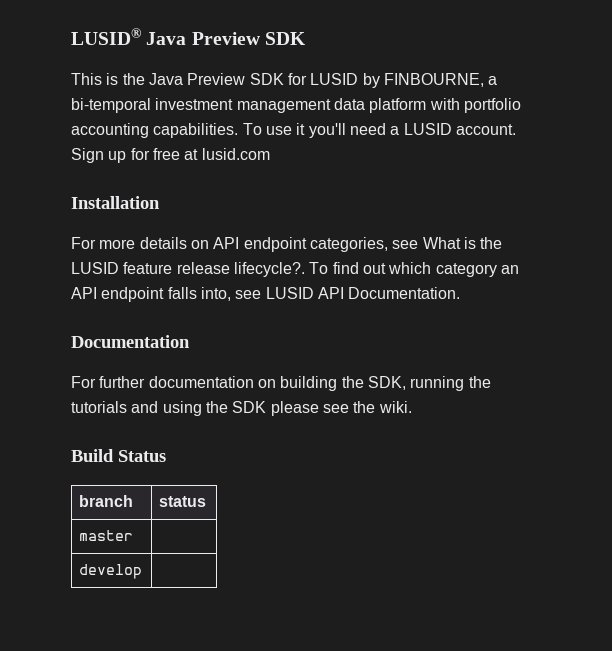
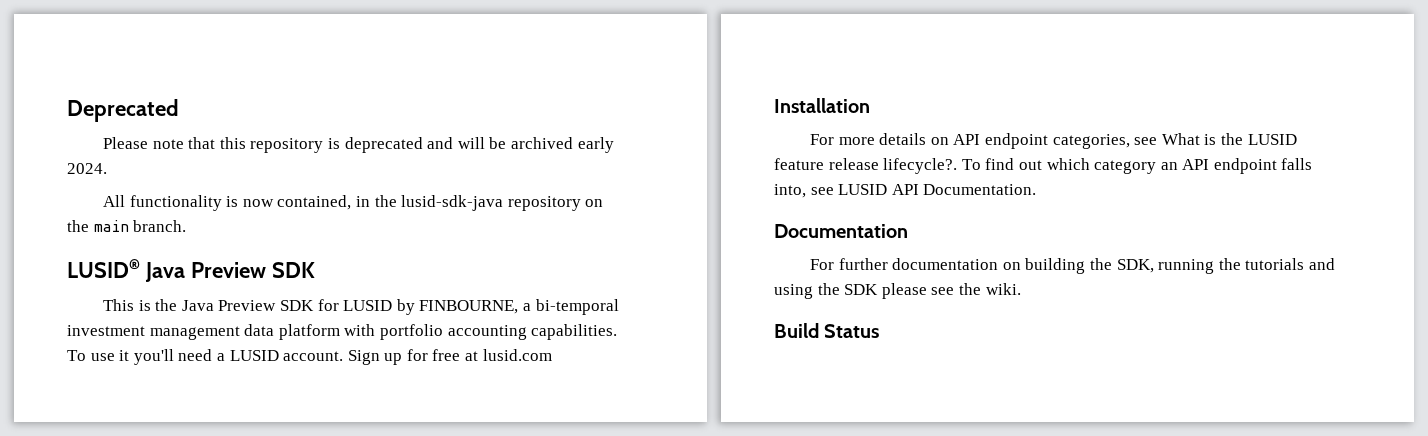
+ Deprecated
+ Please note that this repository is deprecated and will be archived early 2024.
+ All functionality is now contained, in the lusid-sdk-java repository on the main branch.
- branch | status
- master |
- develop |

